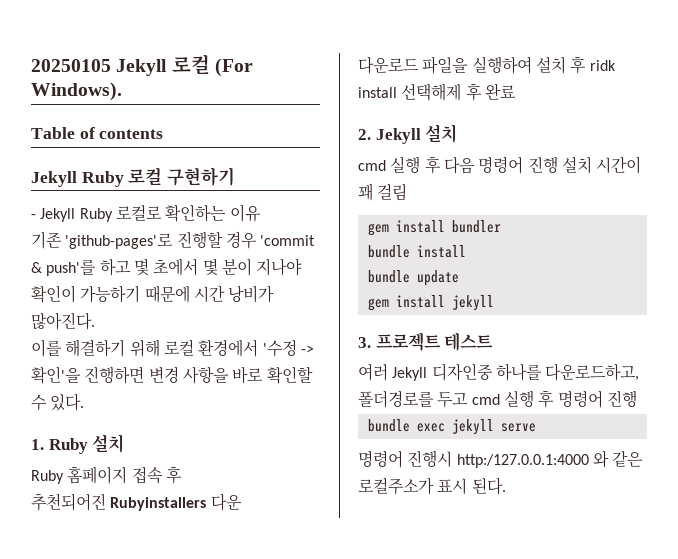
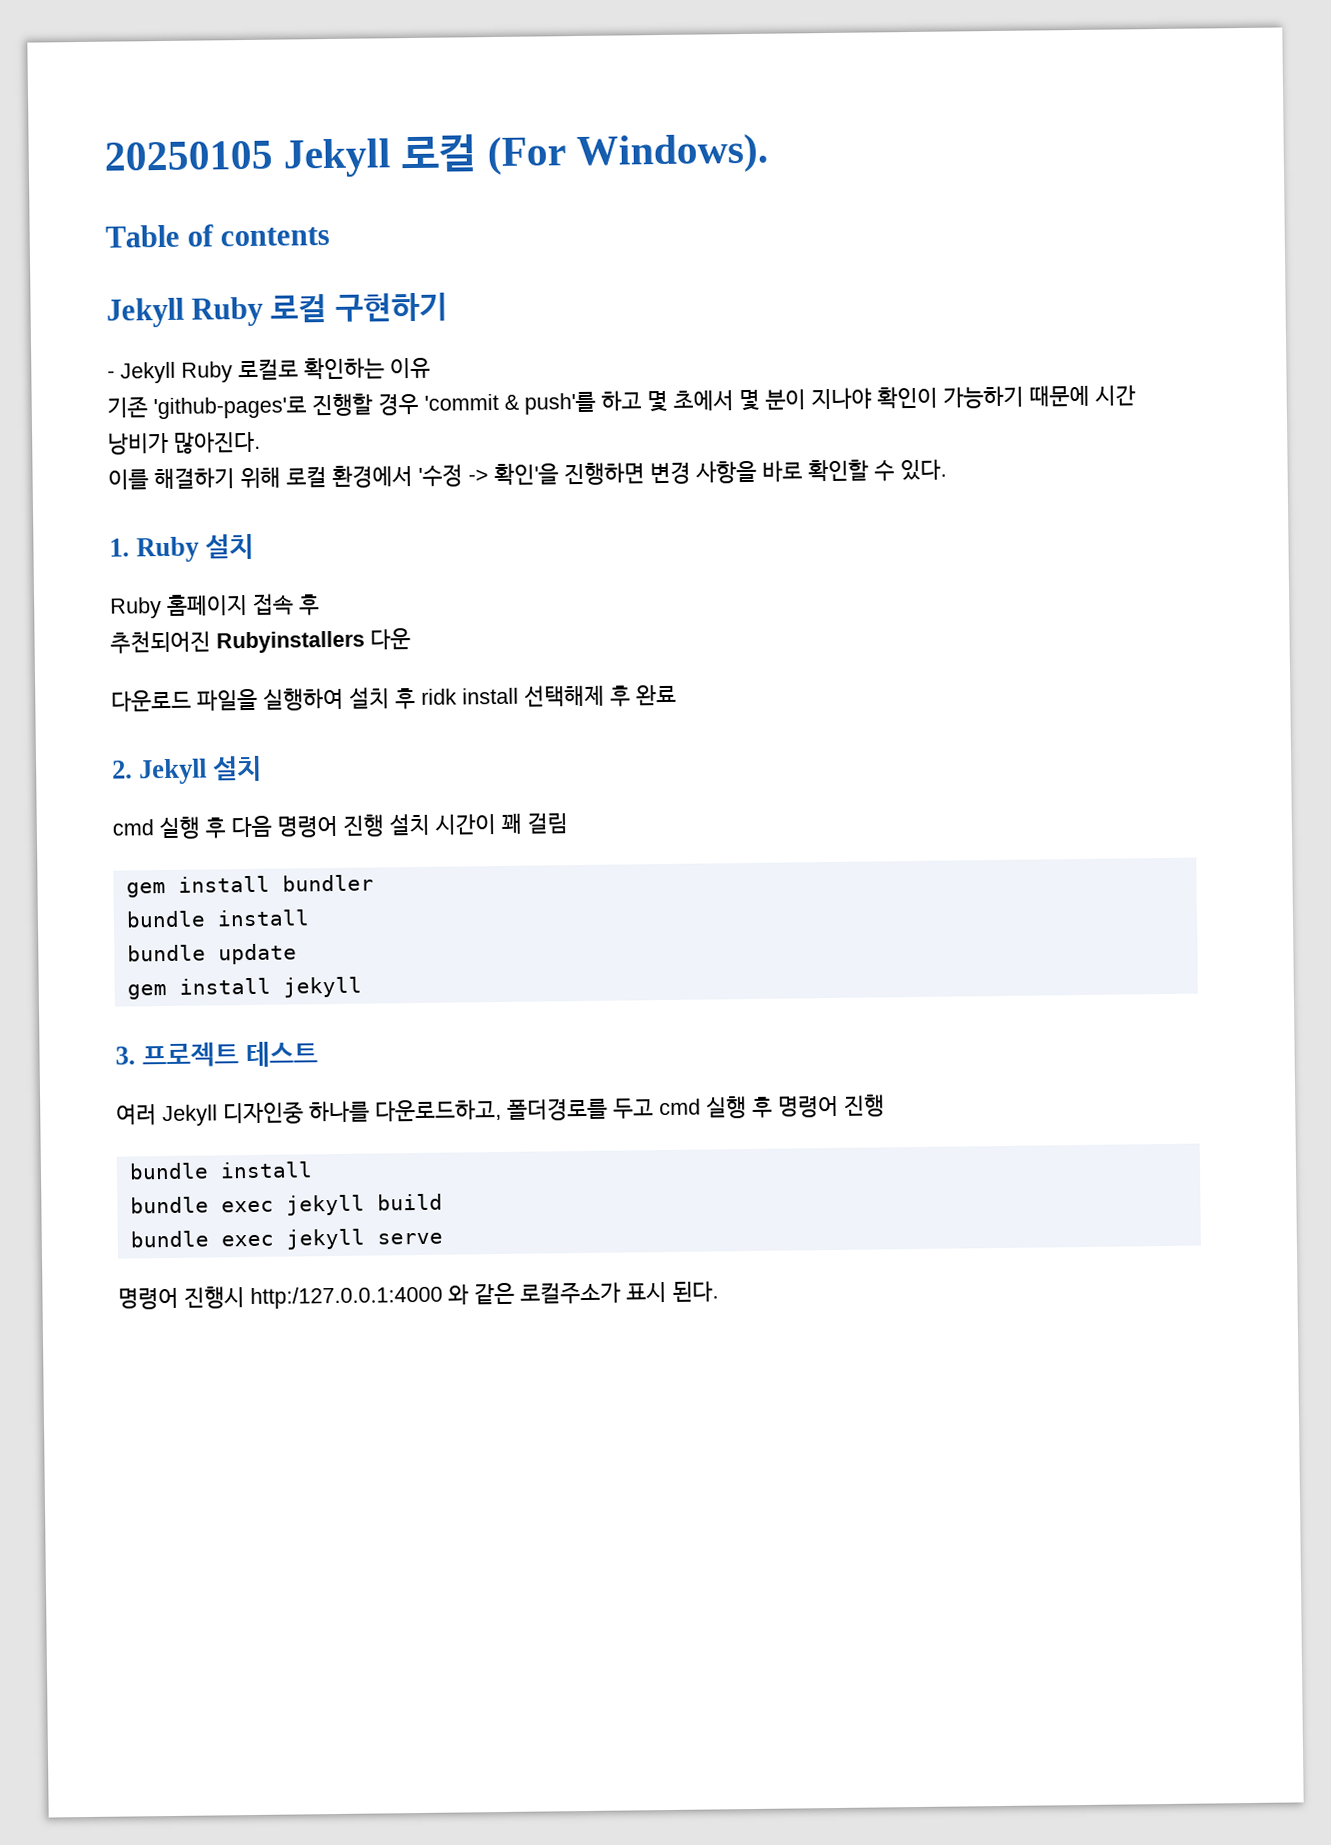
  여러 Jekyll 디자인중 하나를 다운로드하고, 폴더경로를 두고 cmd 실행 후 명령어 진행
+ bundle install
+ bundle exec jekyll build

